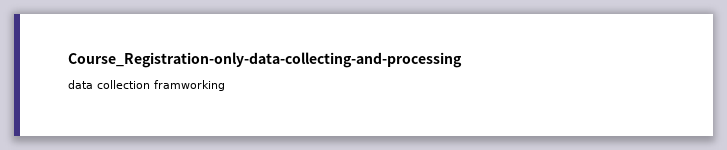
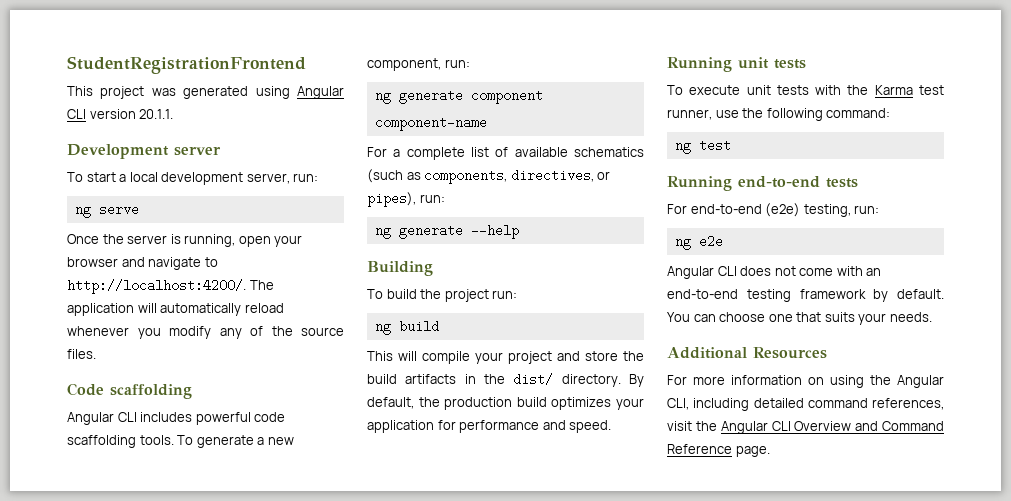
- Course_Registration-only-data-collecting-and-processing
- data collection framworking
+ StudentRegistrationFrontend
+ This project was generated using Angular CLI version 20.1.1.
+ Development server
+ To start a local development server, run:
+ ng serve
+ Once the server is running, open your browser and navigate to http://localhost:4200/. The application will automatically reload whenever you modify any of the source files.
+ Code scaffolding
+ Angular CLI includes powerful code scaffolding tools. To generate a new component, run:
+ ng generate component component-name
+ For a complete list of available schematics (such as components, directives, or pipes), run:
+ ng generate --help
+ Building
+ To build the project run:
+ ng build
+ This will compile your project and store the build artifacts in the dist/ directory. By default, the production build optimizes your application for performance and speed.
+ Running unit tests
+ To execute unit tests with the Karma test runner, use the following command:
+ ng test
+ Running end-to-end tests
+ For end-to-end (e2e) testing, run:
+ ng e2e
+ Angular CLI does not come with an end-to-end testing framework by default. You can choose one that suits your needs.
+ Additional Resources
+ For more information on using the Angular CLI, including detailed command references, visit the Angular CLI Overview and Command Reference page.

